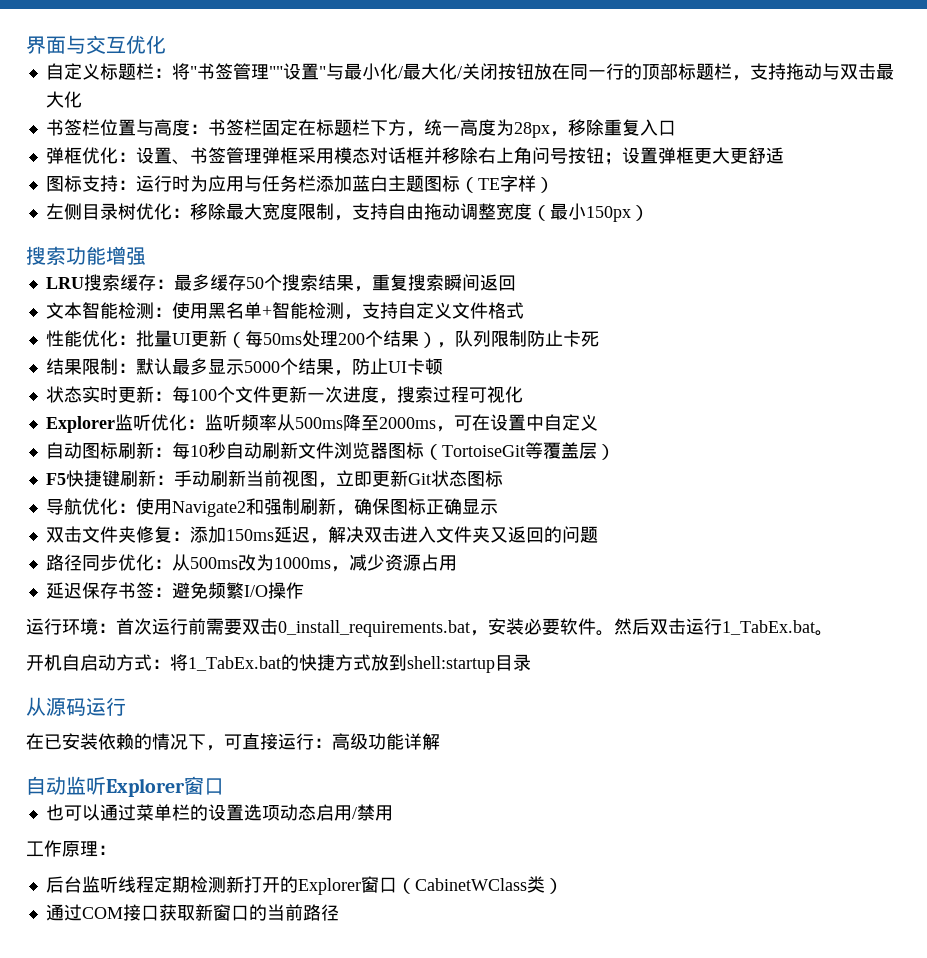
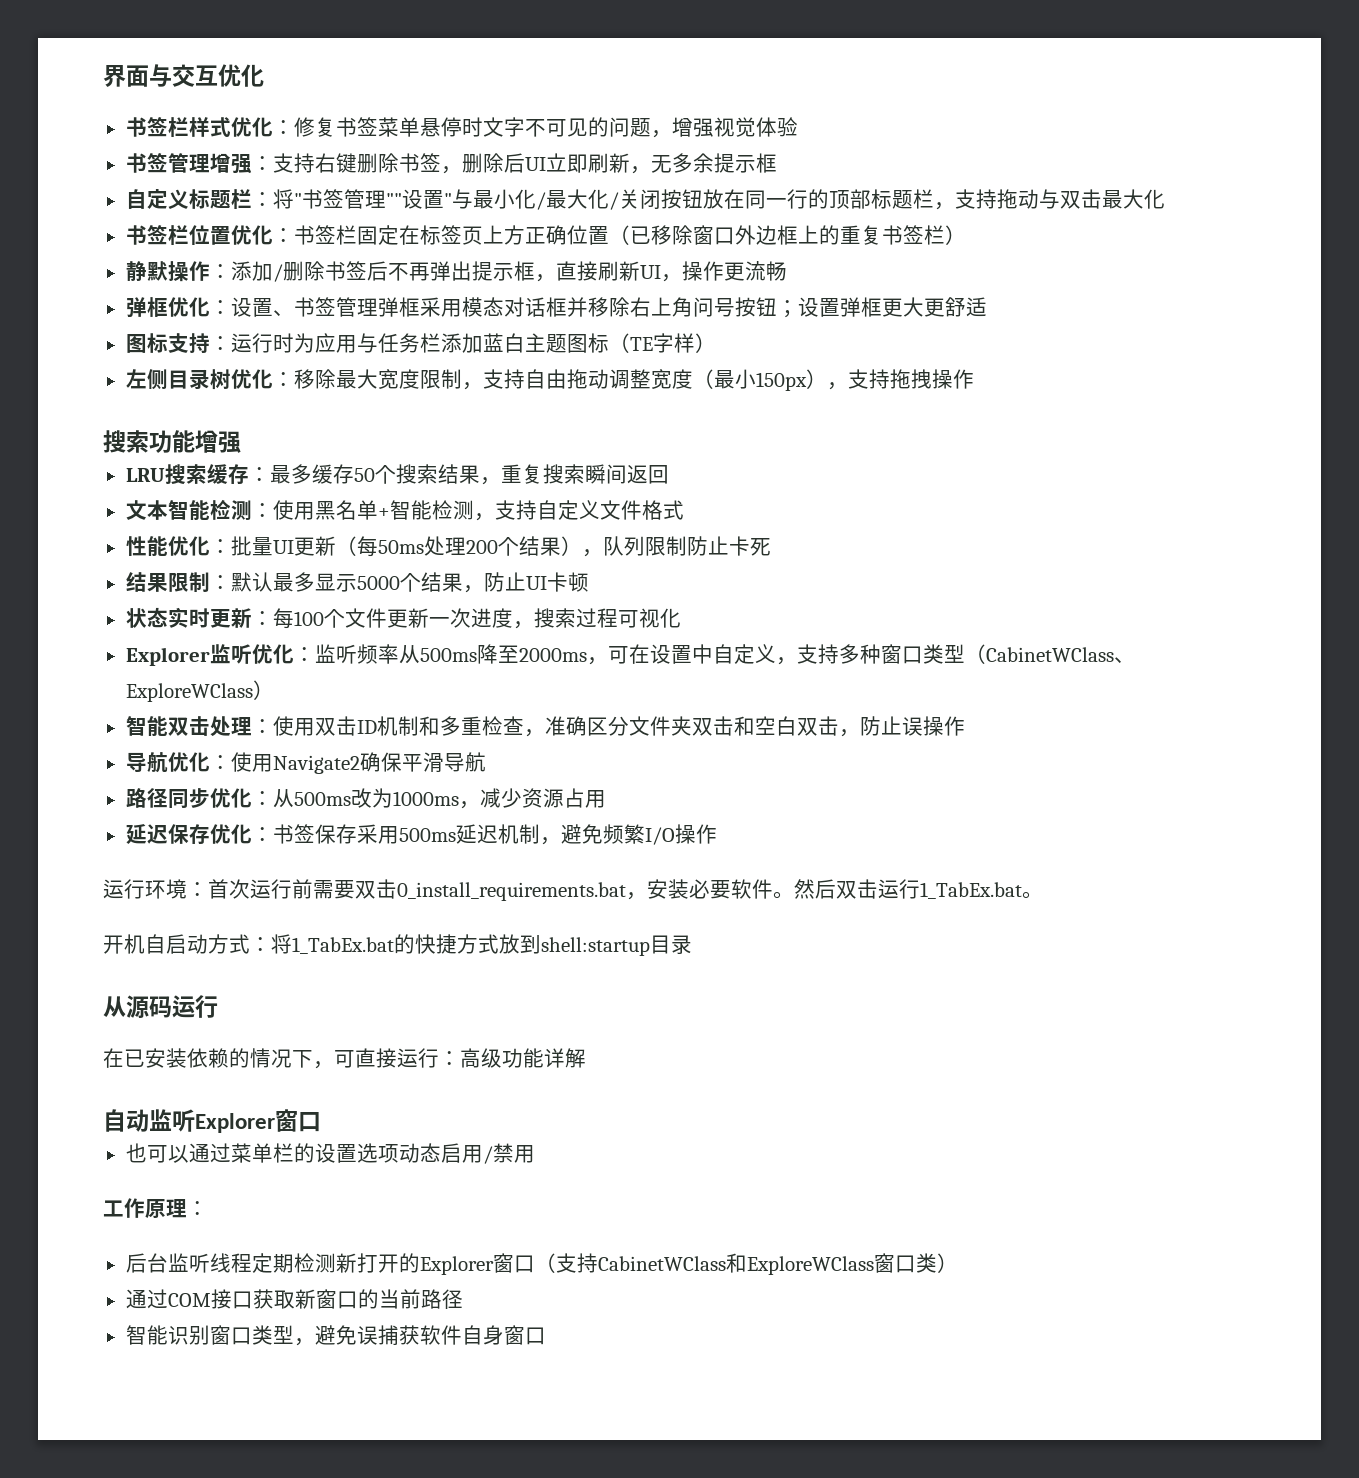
+ 书签栏样式优化：修复书签菜单悬停时文字不可见的问题，增强视觉体验
+ 书签管理增强：支持右键删除书签，删除后UI立即刷新，无多余提示框
- 书签栏位置与高度：书签栏固定在标题栏下方，统一高度为28px，移除重复入口
+ 书签栏位置优化：书签栏固定在标签页上方正确位置（已移除窗口外边框上的重复书签栏）
+ 静默操作：添加/删除书签后不再弹出提示框，直接刷新UI，操作更流畅
- 左侧目录树优化：移除最大宽度限制，支持自由拖动调整宽度（最小150px）
+ 左侧目录树优化：移除最大宽度限制，支持自由拖动调整宽度（最小150px），支持拖拽操作
- Explorer监听优化：监听频率从500ms降至2000ms，可在设置中自定义
- 自动图标刷新：每10秒自动刷新文件浏览器图标（TortoiseGit等覆盖层）
- F5快捷键刷新：手动刷新当前视图，立即更新Git状态图标
+ Explorer监听优化：监听频率从500ms降至2000ms，可在设置中自定义，支持多种窗口类型（CabinetWClass、ExploreWClass）
+ 智能双击处理：使用双击ID机制和多重检查，准确区分文件夹双击和空白双击，防止误操作
- 导航优化：使用Navigate2和强制刷新，确保图标正确显示
- 双击文件夹修复：添加150ms延迟，解决双击进入文件夹又返回的问题
+ 导航优化：使用Navigate2确保平滑导航
- 延迟保存书签：避免频繁I/O操作
+ 延迟保存优化：书签保存采用500ms延迟机制，避免频繁I/O操作
- 后台监听线程定期检测新打开的Explorer窗口（CabinetWClass类）
+ 后台监听线程定期检测新打开的Explorer窗口（支持CabinetWClass和ExploreWClass窗口类）
+ 智能识别窗口类型，避免误捕获软件自身窗口

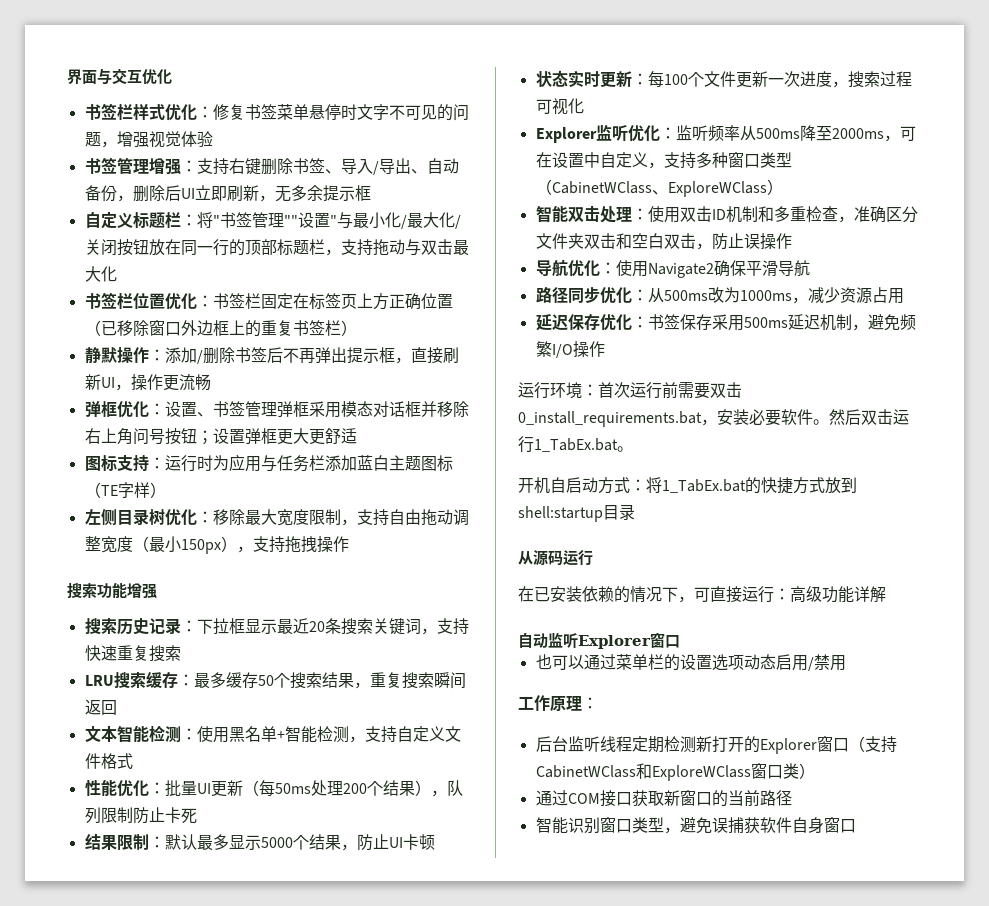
- 书签管理增强：支持右键删除书签，删除后UI立即刷新，无多余提示框
+ 书签管理增强：支持右键删除书签、导入/导出、自动备份，删除后UI立即刷新，无多余提示框
+ 搜索历史记录：下拉框显示最近20条搜索关键词，支持快速重复搜索

